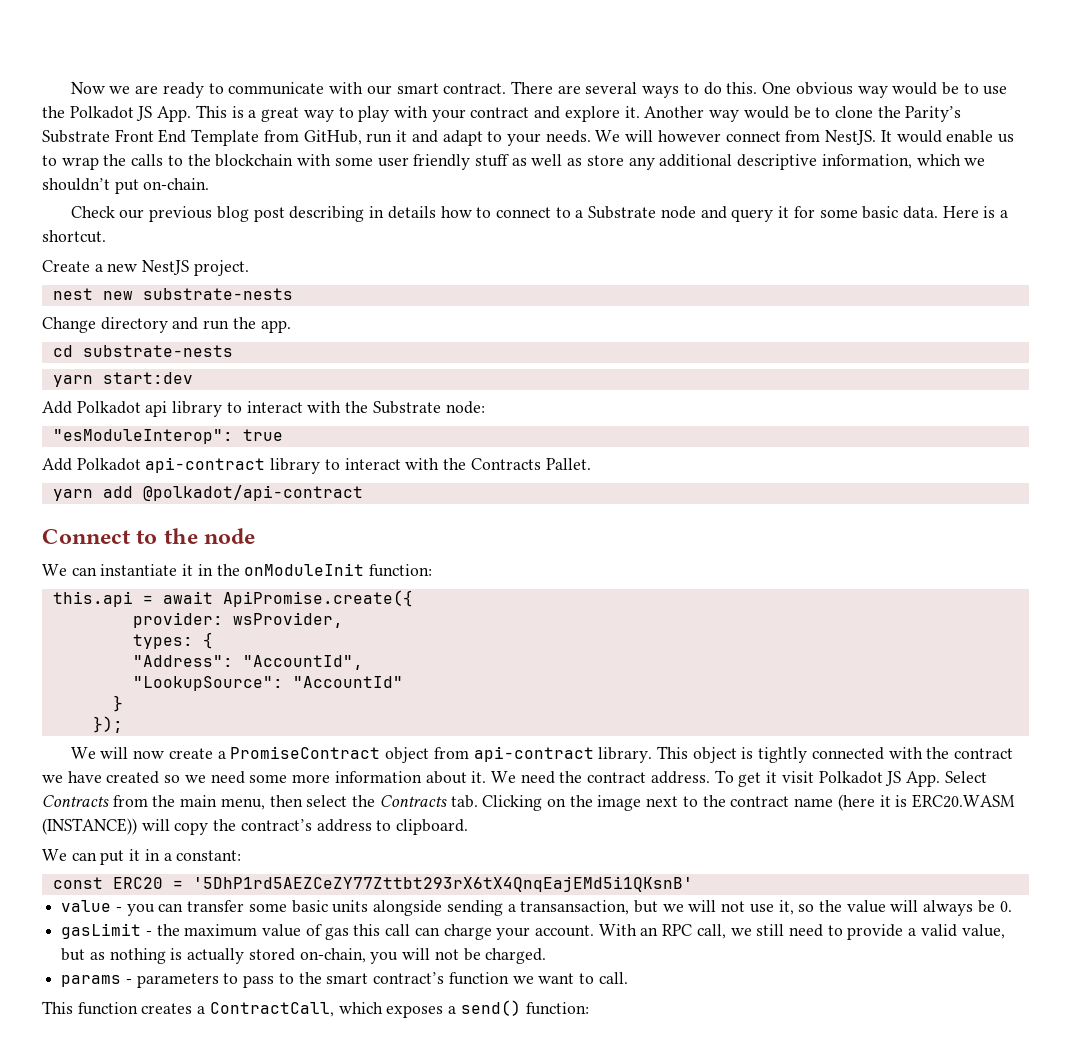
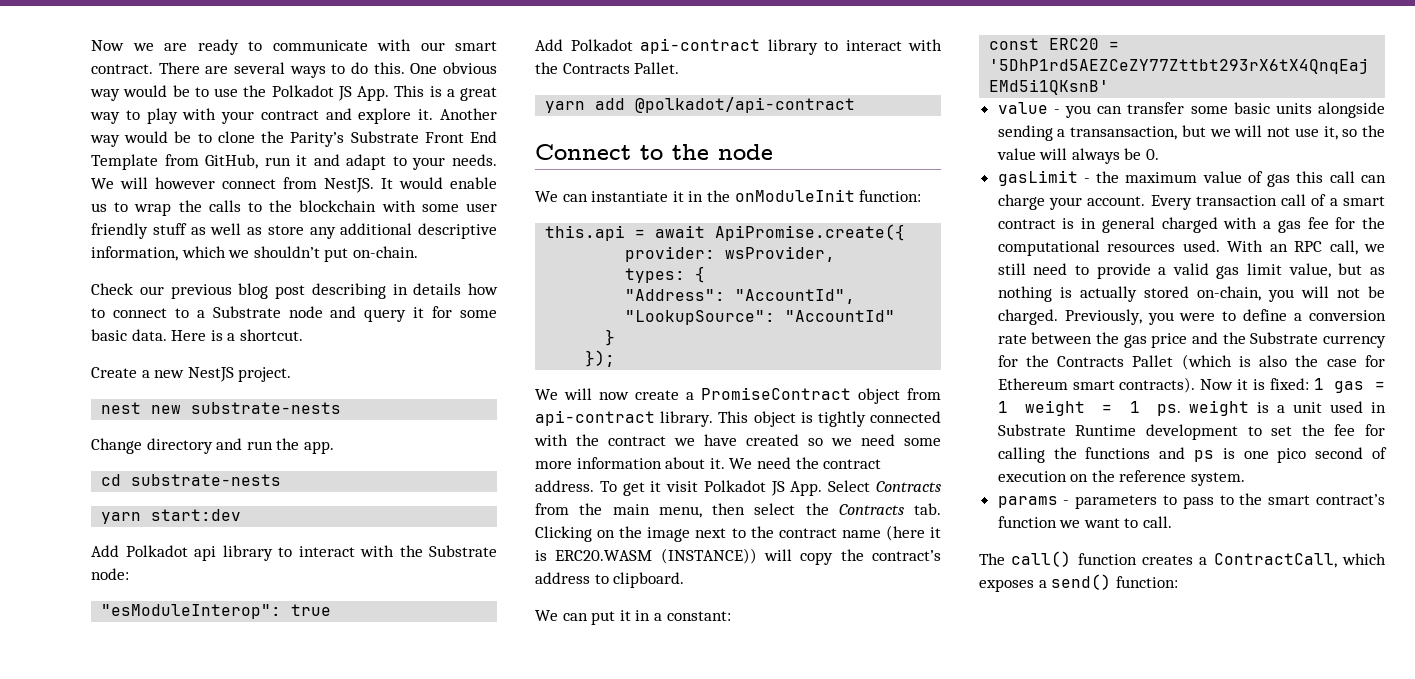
+ Every transaction call of a smart contract is in general charged with a gas fee for the computational resources used.
- With an RPC call, we still need to provide a valid value, but as nothing is actually stored on-chain, you will not be charged.
+ With an RPC call, we still need to provide a valid gas limit value, but as nothing is actually stored on-chain, you will not be charged. Previously, you were to define a conversion rate between the gas price and the Substrate currency for the Contracts Pallet (which is also the case for Ethereum smart contracts). Now it is fixed: 1 gas = 1 weight = 1 ps. weight is a unit used in Substrate Runtime development to set the fee for calling the functions and ps is one pico second of execution on the reference system.
- This function creates a ContractCall, which exposes a send() function:
+ The call() function creates a ContractCall, which exposes a send() function:

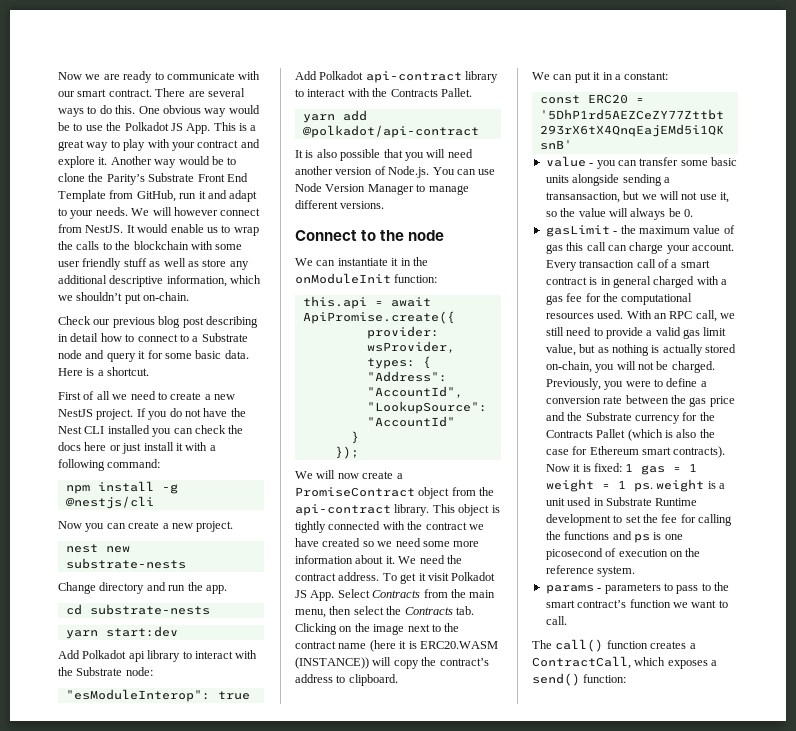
- Check our previous blog post describing in details how to connect to a Substrate node and query it for some basic data.
+ Check our previous blog post describing in detail how to connect to a Substrate node and query it for some basic data.
- Create a new NestJS project.
+ First of all we need to create a new NestJS project. If you do not have the Nest CLI installed you can check the docs here or just install it with a following command:
+ npm install -g @nestjs/cli
+ Now you can create a new project.
+ It is also possible that you will need another version of Node.js. You can use Node Version Manager to manage different versions.
- We will now create a PromiseContract object from api-contract library.
+ We will now create a PromiseContract object from the api-contract library.
- Now it is fixed: 1 gas = 1 weight = 1 ps. weight is a unit used in Substrate Runtime development to set the fee for calling the functions and ps is one pico second of execution on the reference system.
+ Now it is fixed: 1 gas = 1 weight = 1 ps. weight is a unit used in Substrate Runtime development to set the fee for calling the functions and ps is one picosecond of execution on the reference system.

